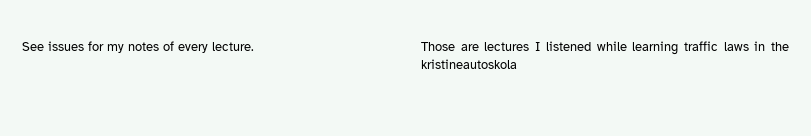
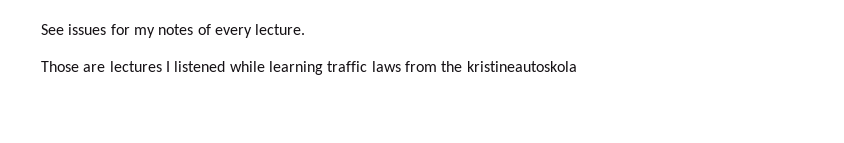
- Those are lectures I listened while learning traffic laws in the kristineautoskola
+ Those are lectures I listened while learning traffic laws from the kristineautoskola

